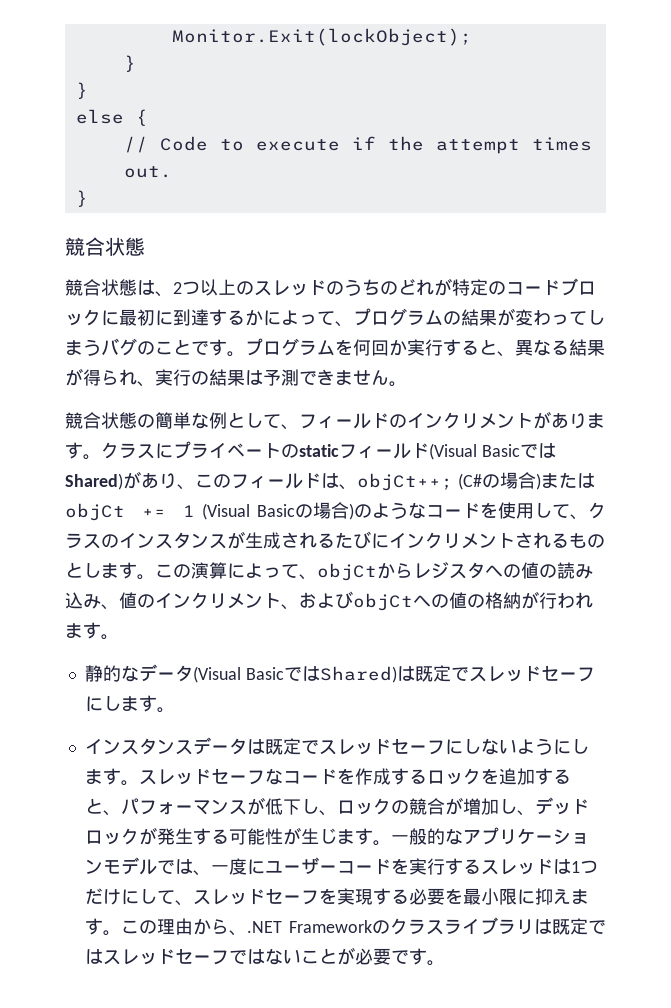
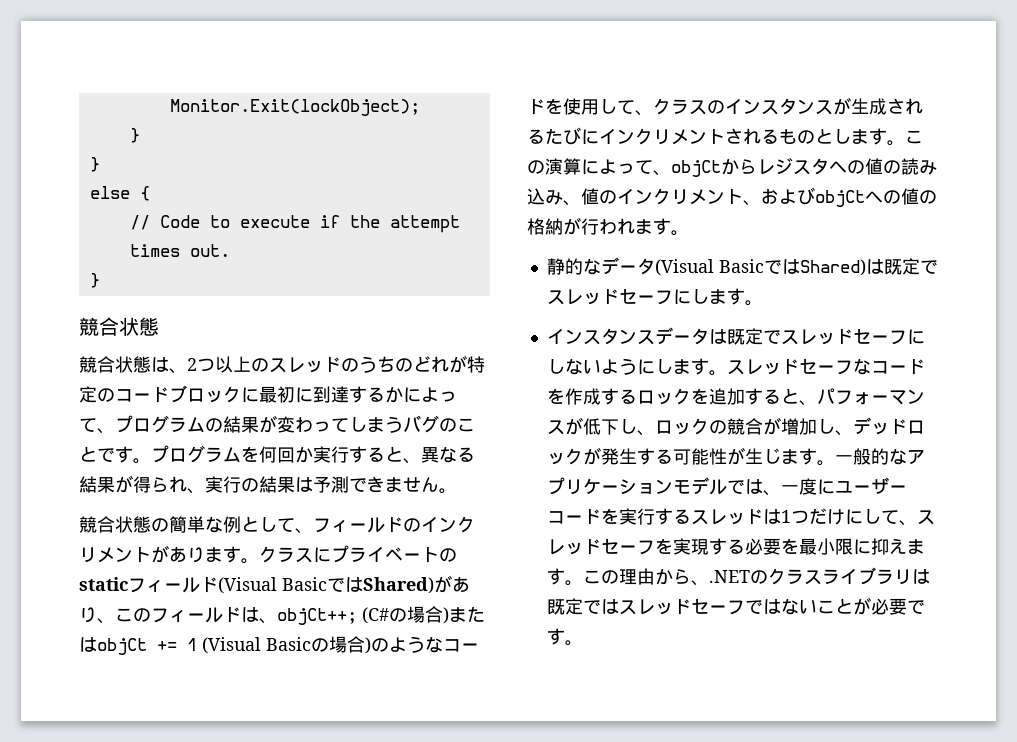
- この理由から、.NET Frameworkのクラスライブラリは既定ではスレッドセーフではないことが必要です。
+ この理由から、.NETのクラスライブラリは既定ではスレッドセーフではないことが必要です。

